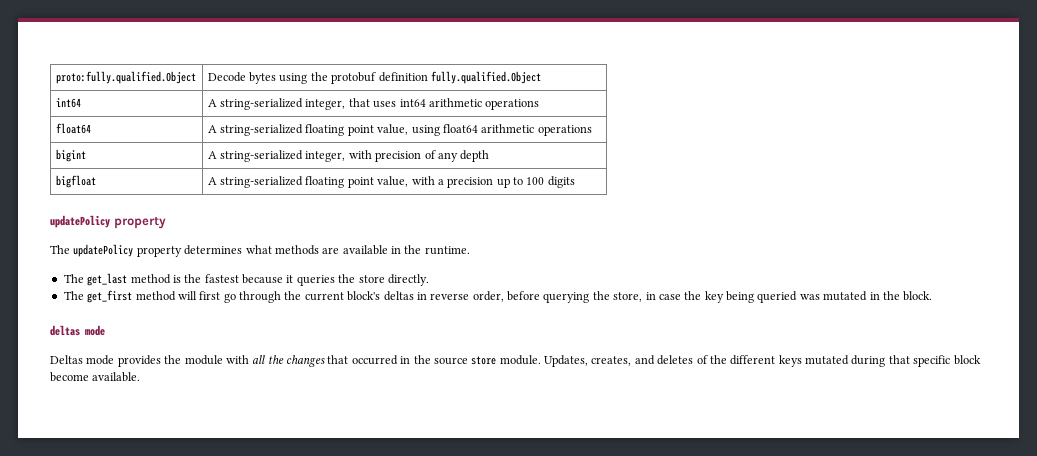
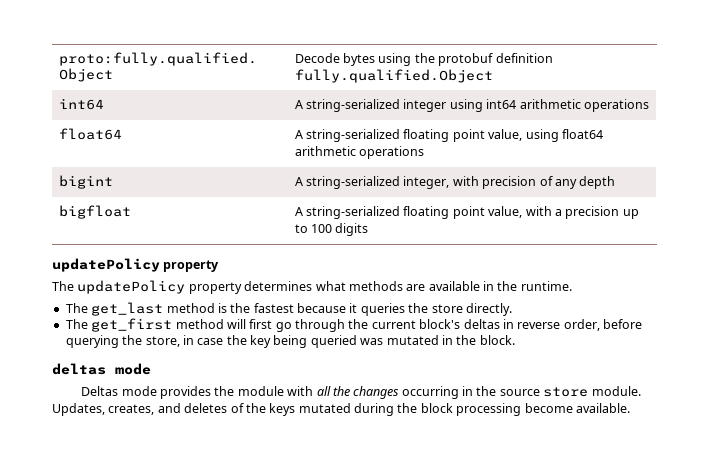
- int64 | A string-serialized integer, that uses int64 arithmetic operations
+ int64 | A string-serialized integer using int64 arithmetic operations
- Deltas mode provides the module with all the changes that occurred in the source store module.
+ Deltas mode provides the module with all the changes occurring in the source store module.
- Updates, creates, and deletes of the different keys mutated during that specific block become available.
+ Updates, creates, and deletes of the keys mutated during the block processing become available.

